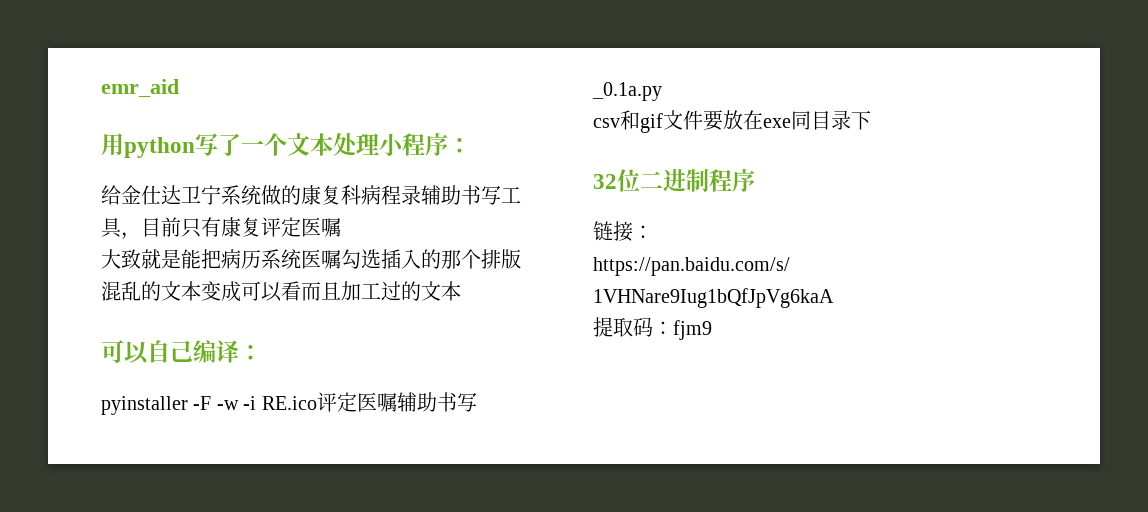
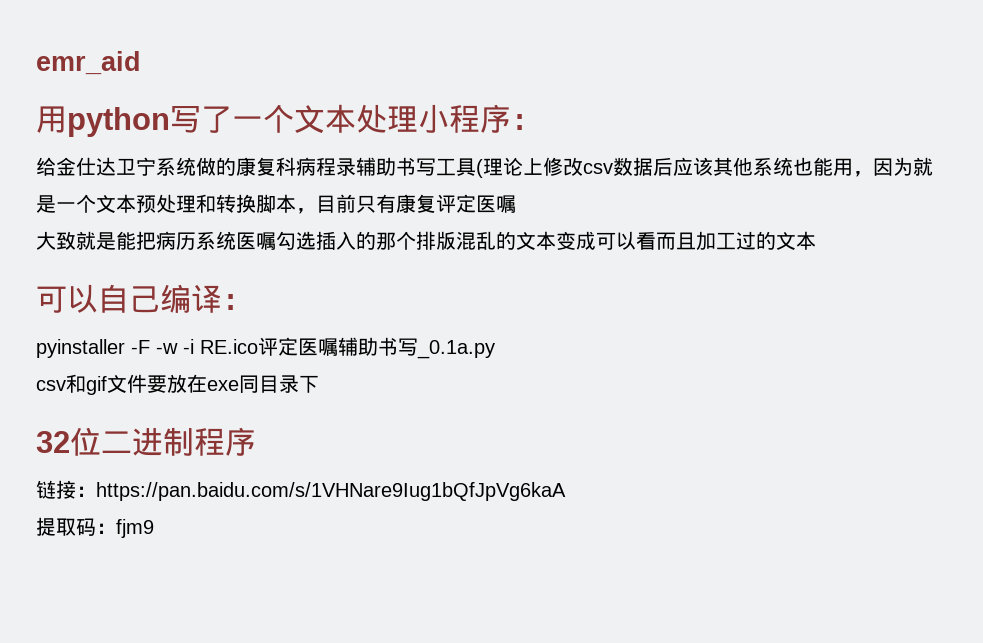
- 给金仕达卫宁系统做的康复科病程录辅助书写工具，目前只有康复评定医嘱
+ 给金仕达卫宁系统做的康复科病程录辅助书写工具(理论上修改csv数据后应该其他系统也能用，因为就是一个文本预处理和转换脚本，目前只有康复评定医嘱

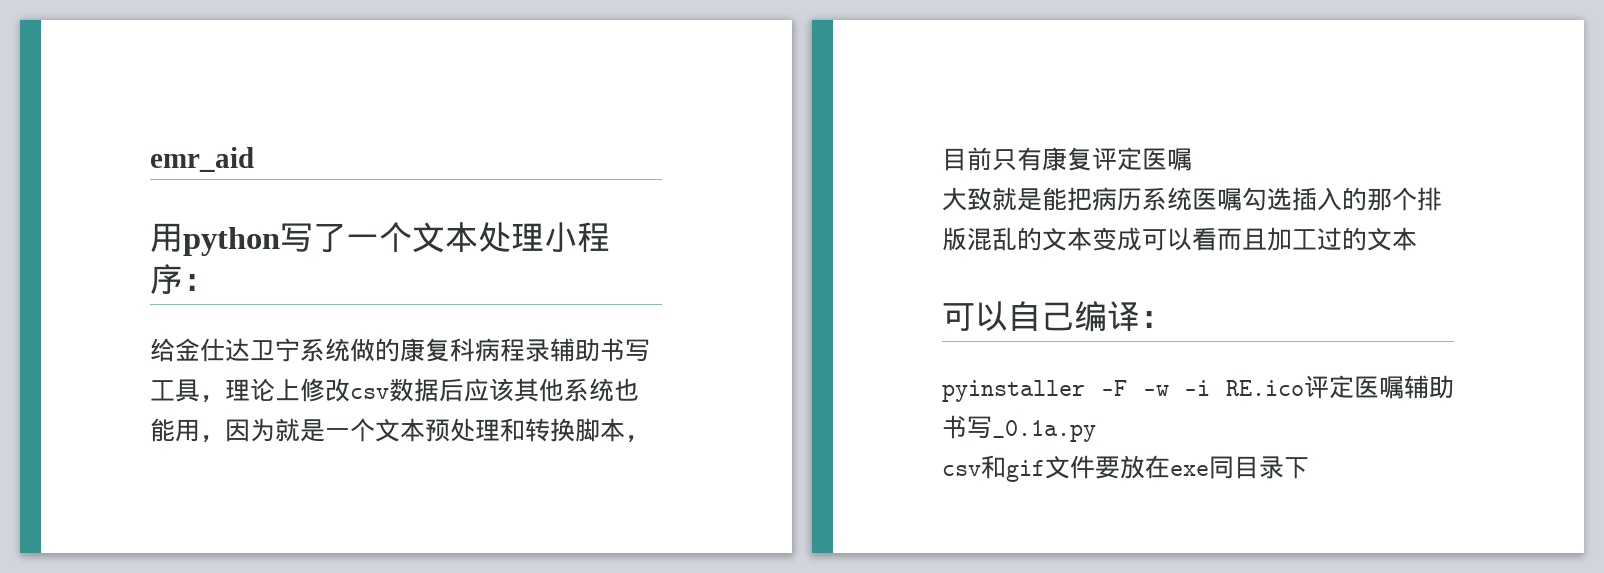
- 给金仕达卫宁系统做的康复科病程录辅助书写工具(理论上修改csv数据后应该其他系统也能用，因为就是一个文本预处理和转换脚本，目前只有康复评定医嘱
+ 给金仕达卫宁系统做的康复科病程录辅助书写工具，理论上修改csv数据后应该其他系统也能用，因为就是一个文本预处理和转换脚本，目前只有康复评定医嘱
- 32位二进制程序
- 链接：https://pan.baidu.com/s/1VHNare9Iug1bQfJpVg6kaA
- 提取码：fjm9

